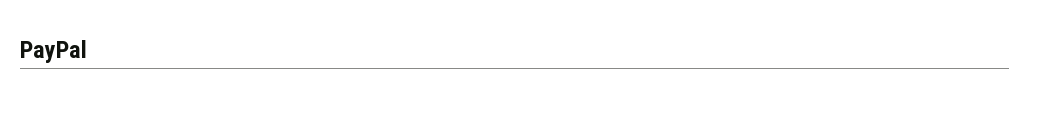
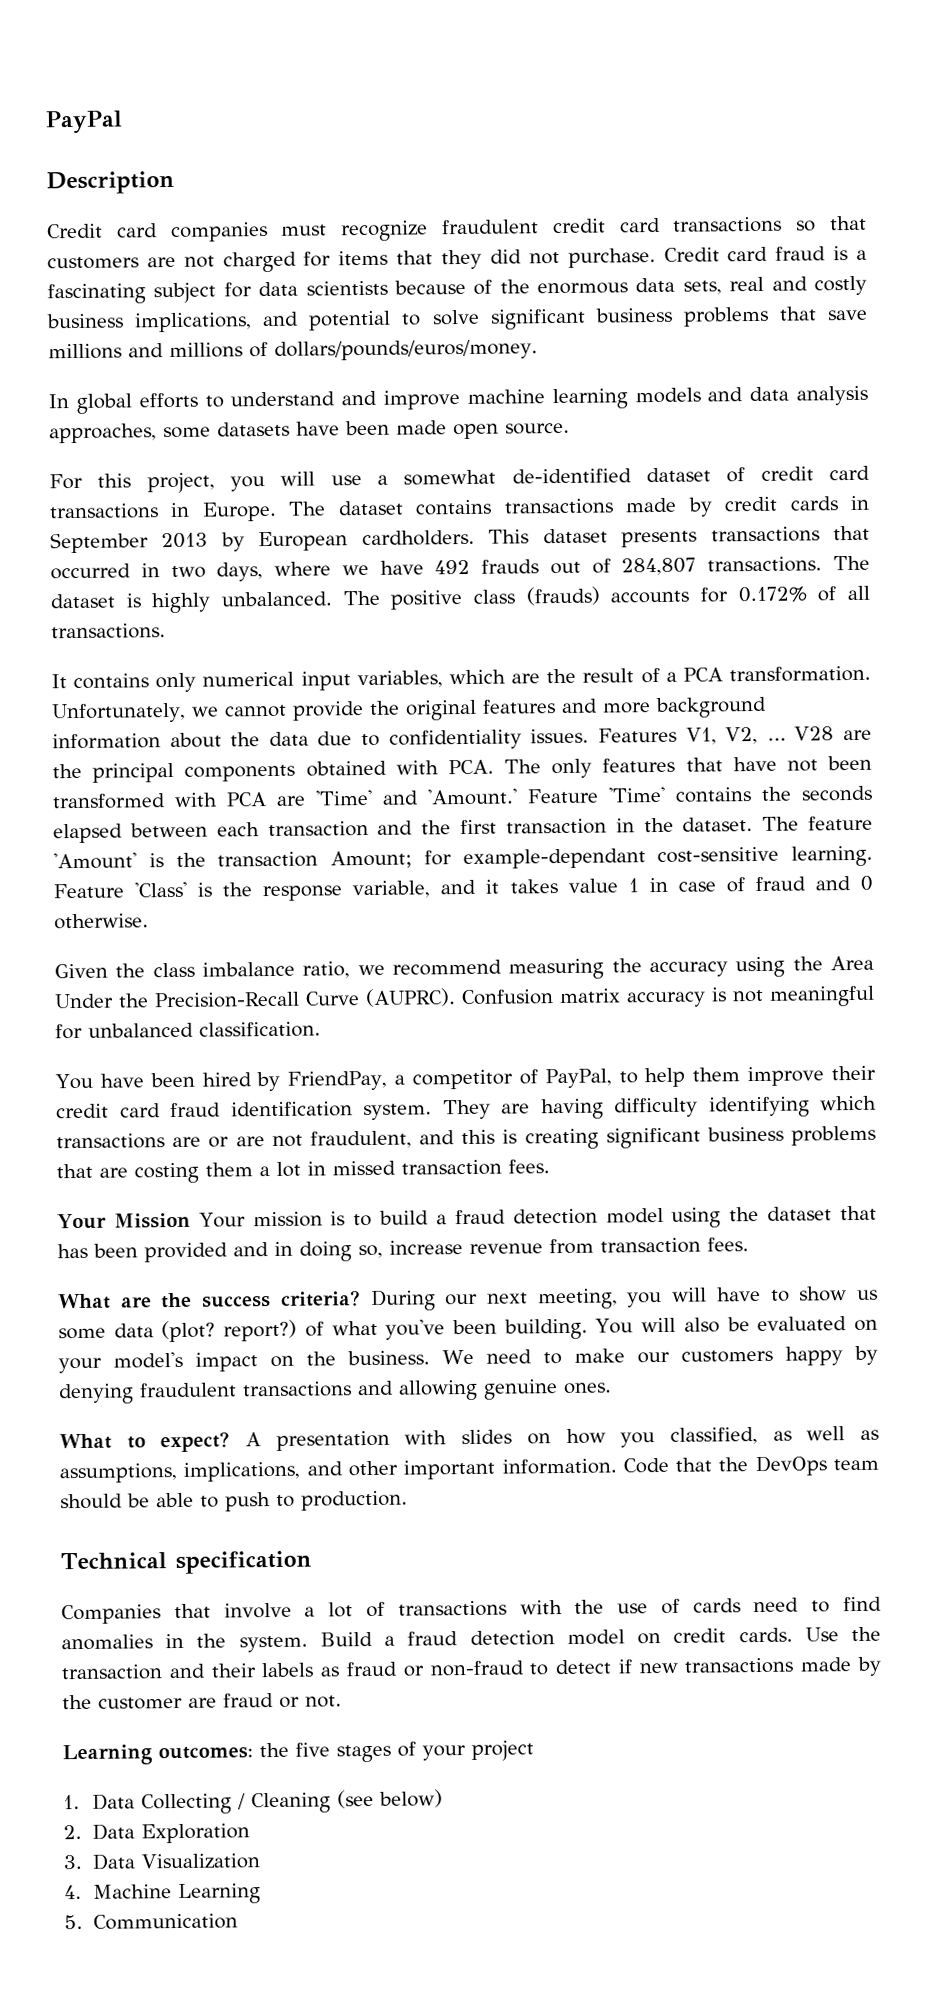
+ Description
+ Credit card companies must recognize fraudulent credit card transactions so that customers are not charged for items that they did not purchase. Credit card fraud is a fascinating subject for data scientists because of the enormous data sets, real and costly business implications, and potential to solve significant business problems that save millions and millions of dollars/pounds/euros/money.
+ In global efforts to understand and improve machine learning models and data analysis approaches, some datasets have been made open source.
+ For this project, you will use a somewhat de-identified dataset of credit card transactions in Europe. The dataset contains transactions made by credit cards in September 2013 by European cardholders. This dataset presents transactions that occurred in two days, where we have 492 frauds out of 284,807 transactions. The dataset is highly unbalanced. The positive class (frauds) accounts for 0.172% of all transactions.
+ It contains only numerical input variables, which are the result of a PCA transformation. Unfortunately, we cannot provide the original features and more background information about the data due to confidentiality issues. Features V1, V2, … V28 are the principal components obtained with PCA. The only features that have not been transformed with PCA are 'Time' and 'Amount.' Feature 'Time' contains the seconds elapsed between each transaction and the first transaction in the dataset. The feature 'Amount' is the transaction Amount; for example-dependant cost-sensitive learning. Feature 'Class' is the response variable, and it takes value 1 in case of fraud and 0 otherwise.
+ Given the class imbalance ratio, we recommend measuring the accuracy using the Area Under the Precision-Recall Curve (AUPRC). Confusion matrix accuracy is not meaningful for unbalanced classification.
+ You have been hired by FriendPay, a competitor of PayPal, to help them improve their credit card fraud identification system. They are having difficulty identifying which transactions are or are not fraudulent, and this is creating significant business problems that are costing them a lot in missed transaction fees.
+ Your Mission Your mission is to build a fraud detection model using the dataset that has been provided and in doing so, increase revenue from transaction fees.
+ What are the success criteria? During our next meeting, you will have to show us some data (plot? report?) of what you've been building. You will also be evaluated on your model's impact on the business. We need to make our customers happy by denying fraudulent transactions and allowing genuine ones.
+ What to expect? A presentation with slides on how you classified, as well as assumptions, implications, and other important information. Code that the DevOps team should be able to push to production.
+ Technical specification
+ Companies that involve a lot of transactions with the use of cards need to find anomalies in the system. Build a fraud detection model on credit cards. Use the transaction and their labels as fraud or non-fraud to detect if new transactions made by the customer are fraud or not.
+ Learning outcomes: the five stages of your project
+ 1. Data Collecting / Cleaning (see below)
+ 2. Data Exploration
+ 3. Data Visualization
+ 4. Machine Learning
+ 5. Communication

